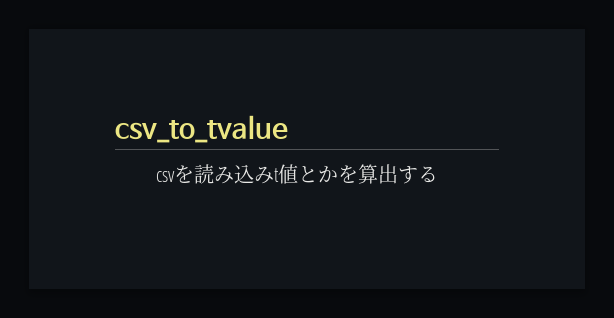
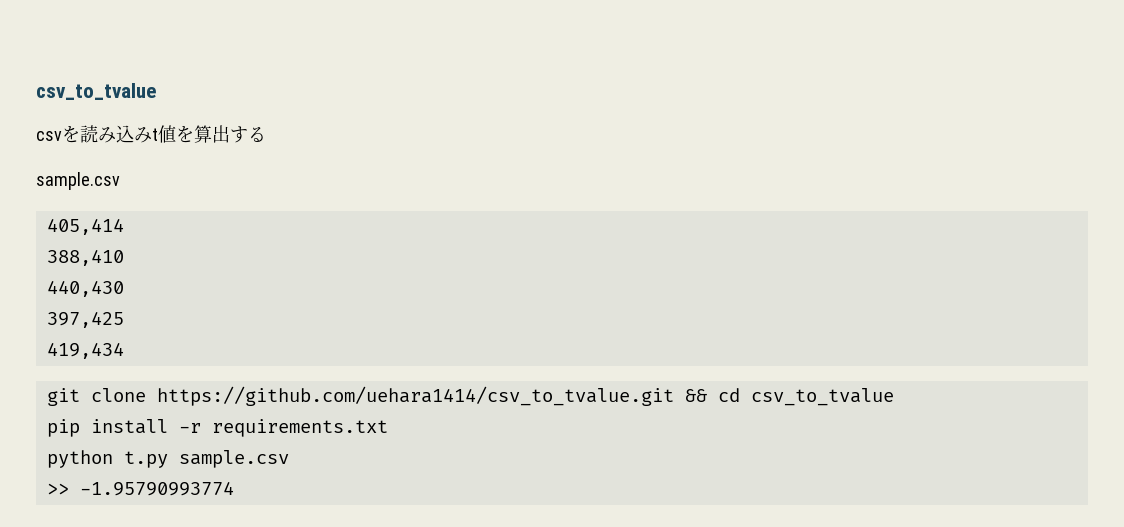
- csvを読み込みt値とかを算出する
+ csvを読み込みt値を算出する
+ sample.csv
+ 405,414
+ 388,410
+ 440,430
+ 397,425
+ 419,434
+ git clone https://github.com/uehara1414/csv_to_tvalue.git && cd csv_to_tvalue
+ pip install -r requirements.txt
+ python t.py sample.csv
+ >> -1.95790993774

